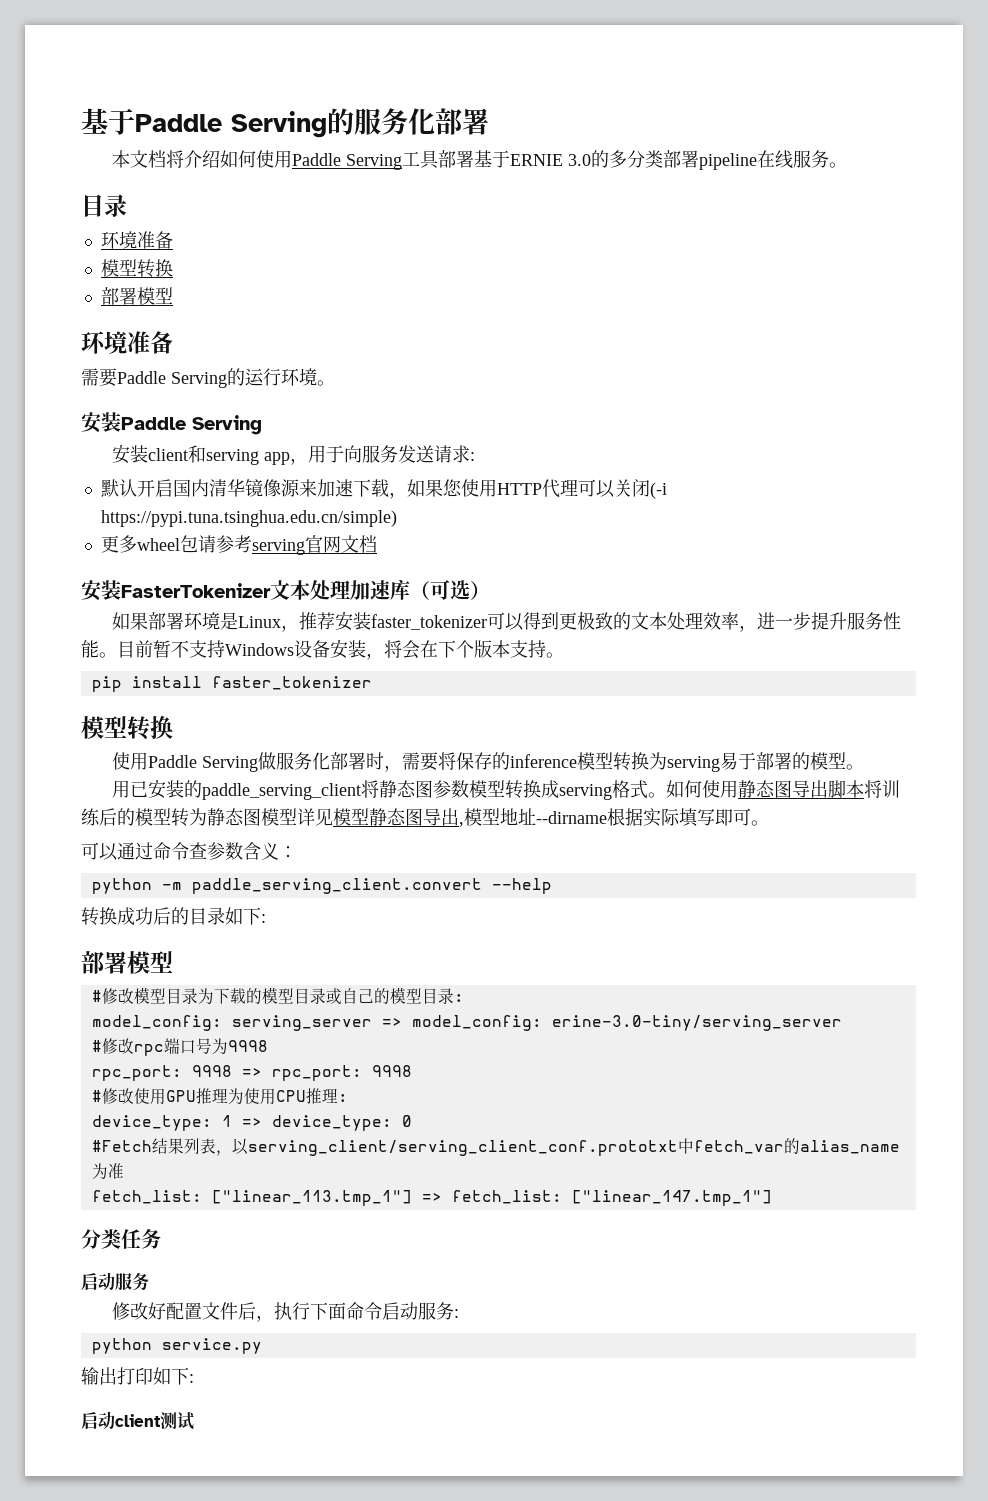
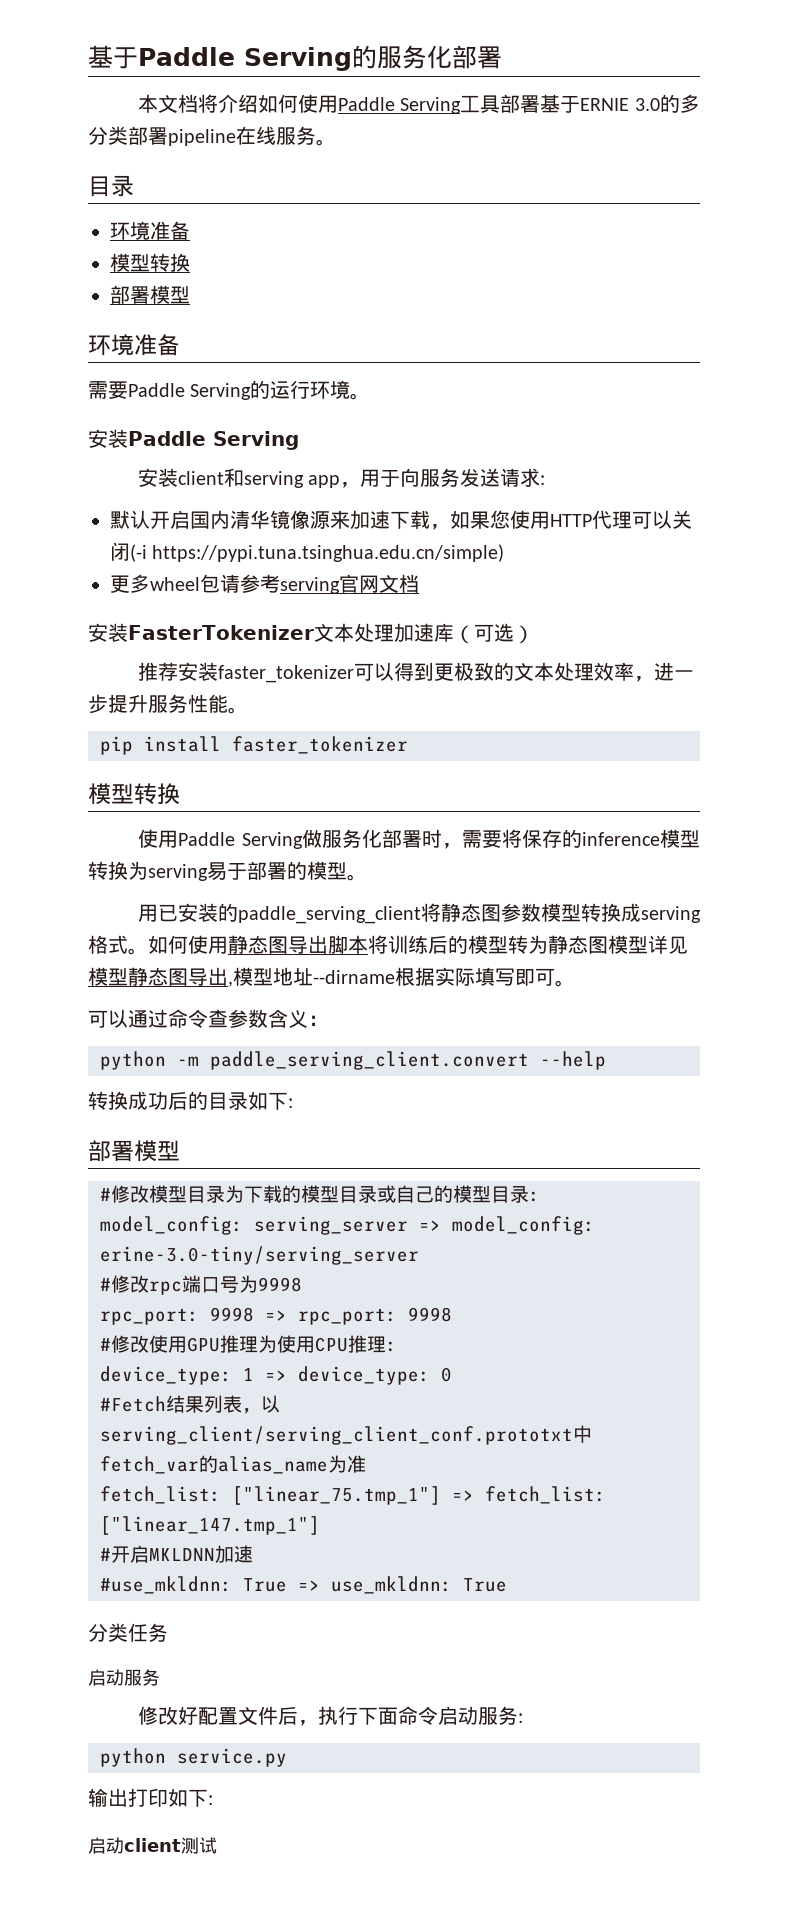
- 如果部署环境是Linux，推荐安装faster_tokenizer可以得到更极致的文本处理效率，进一步提升服务性能。目前暂不支持Windows设备安装，将会在下个版本支持。
+ 推荐安装faster_tokenizer可以得到更极致的文本处理效率，进一步提升服务性能。
- fetch_list: ["linear_113.tmp_1"] => fetch_list: ["linear_147.tmp_1"]
+ fetch_list: ["linear_75.tmp_1"] => fetch_list: ["linear_147.tmp_1"]
+ #开启MKLDNN加速
+ #use_mkldnn: True => use_mkldnn: True

